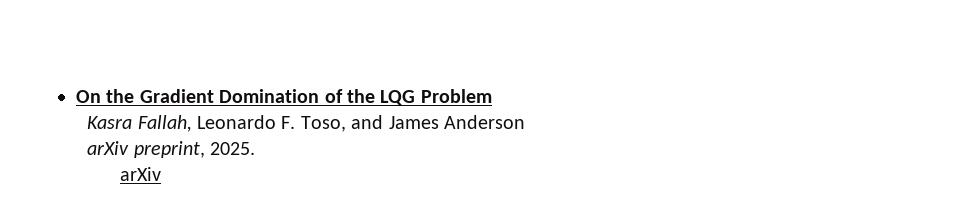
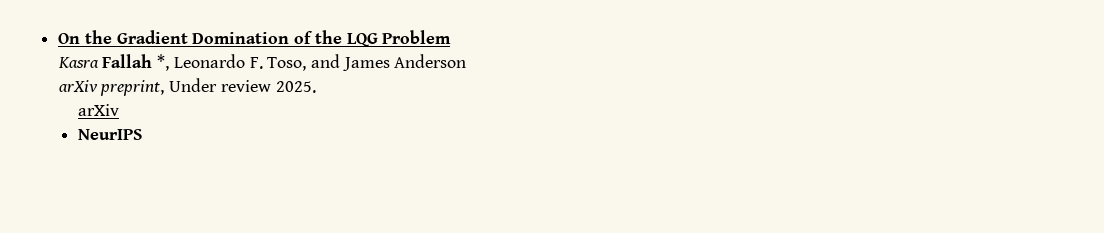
- Kasra Fallah, Leonardo F. Toso, and James Anderson
+ Kasra Fallah *, Leonardo F. Toso, and James Anderson
- arXiv preprint, 2025.
+ arXiv preprint, Under review 2025.
+ NeurIPS

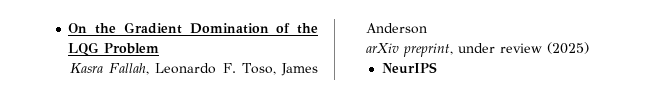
- Kasra Fallah *, Leonardo F. Toso, and James Anderson
+ Kasra Fallah, Leonardo F. Toso, James Anderson
- arXiv preprint, Under review 2025.
- arXiv
+ arXiv preprint, under review (2025)

